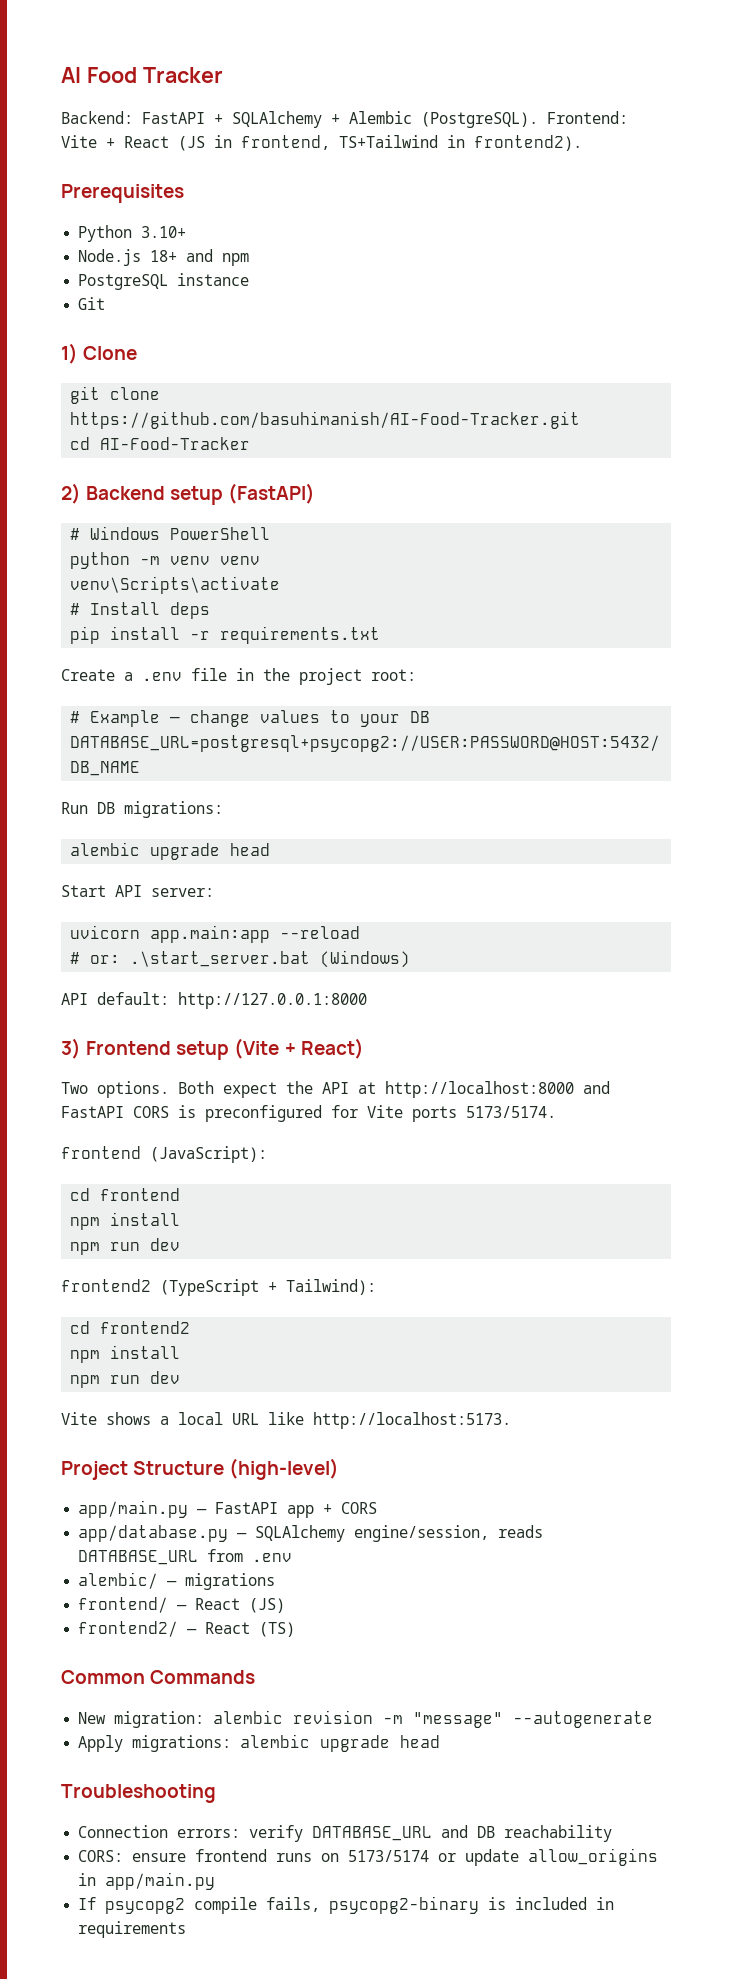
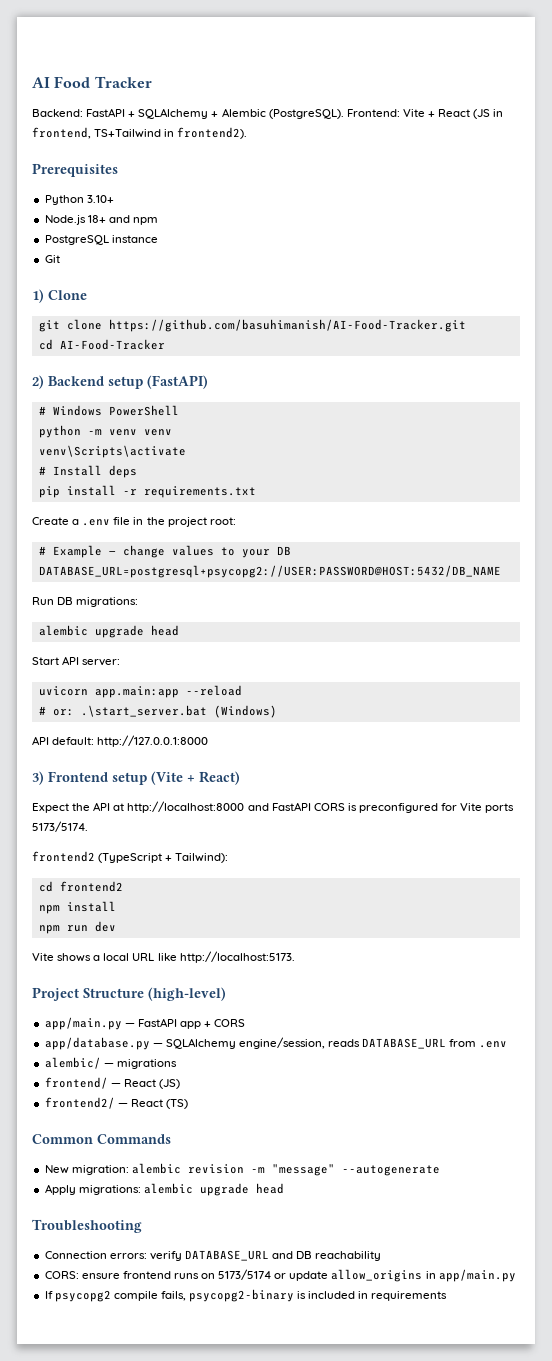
- Two options. Both expect the API at http://localhost:8000 and FastAPI CORS is preconfigured for Vite ports 5173/5174.
+ Expect the API at http://localhost:8000 and FastAPI CORS is preconfigured for Vite ports 5173/5174.
- frontend (JavaScript):
- cd frontend
- npm install
- npm run dev

